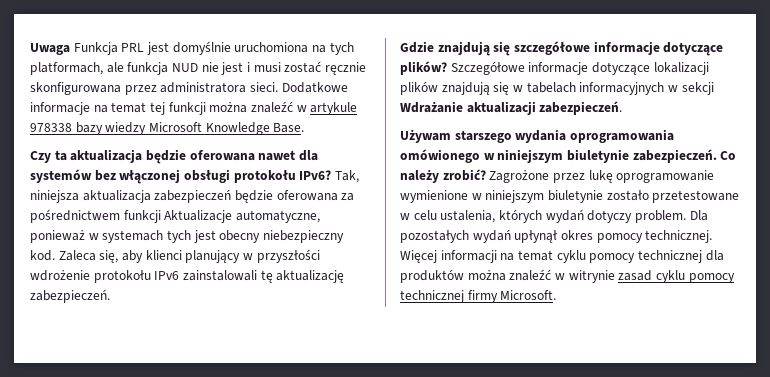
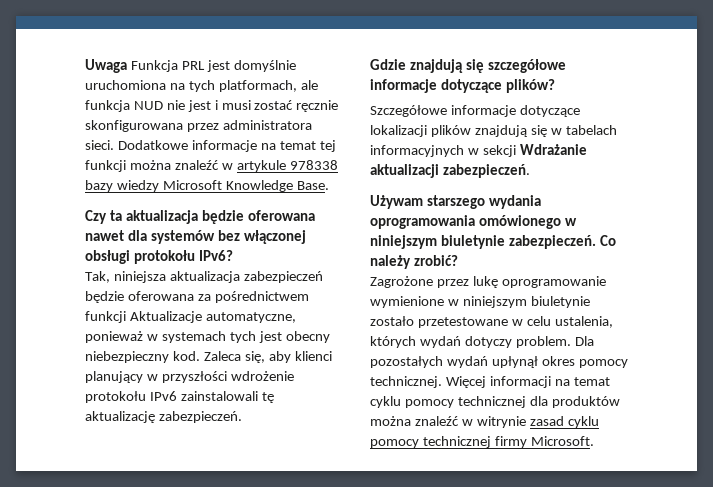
- Czy ta aktualizacja będzie oferowana nawet dla systemów bez włączonej obsługi protokołu IPv6? Tak, niniejsza aktualizacja zabezpieczeń będzie oferowana za pośrednictwem funkcji Aktualizacje automatyczne, ponieważ w systemach tych jest obecny niebezpieczny kod.
+ Czy ta aktualizacja będzie oferowana nawet dla systemów bez włączonej obsługi protokołu IPv6?
+ Tak, niniejsza aktualizacja zabezpieczeń będzie oferowana za pośrednictwem funkcji Aktualizacje automatyczne, ponieważ w systemach tych jest obecny niebezpieczny kod.
- Gdzie znajdują się szczegółowe informacje dotyczące plików? Szczegółowe informacje dotyczące lokalizacji plików znajdują się w tabelach informacyjnych w sekcji Wdrażanie aktualizacji zabezpieczeń.
+ Gdzie znajdują się szczegółowe informacje dotyczące plików?
+ Szczegółowe informacje dotyczące lokalizacji plików znajdują się w tabelach informacyjnych w sekcji Wdrażanie aktualizacji zabezpieczeń.
- Co należy zrobić? Zagrożone przez lukę oprogramowanie wymienione w niniejszym biuletynie zostało przetestowane w celu ustalenia, których wydań dotyczy problem.
+ Co należy zrobić?
+ Zagrożone przez lukę oprogramowanie wymienione w niniejszym biuletynie zostało przetestowane w celu ustalenia, których wydań dotyczy problem.

